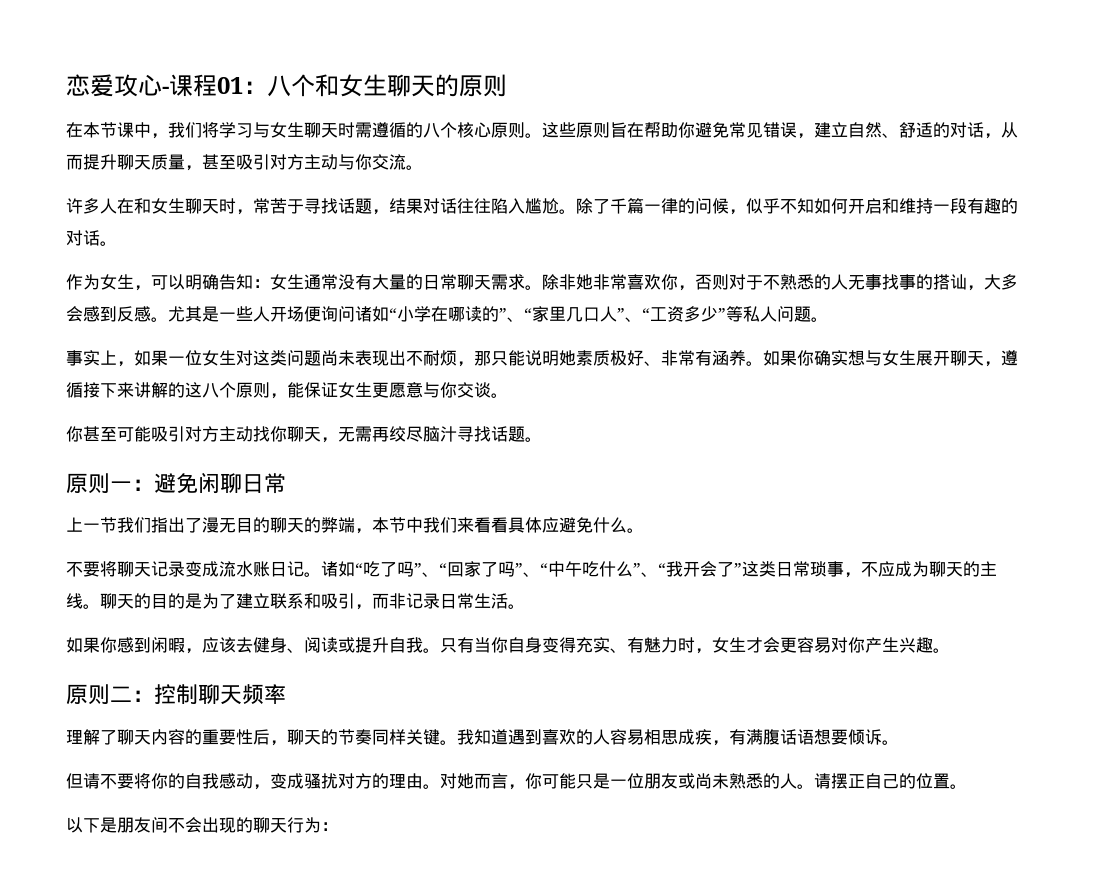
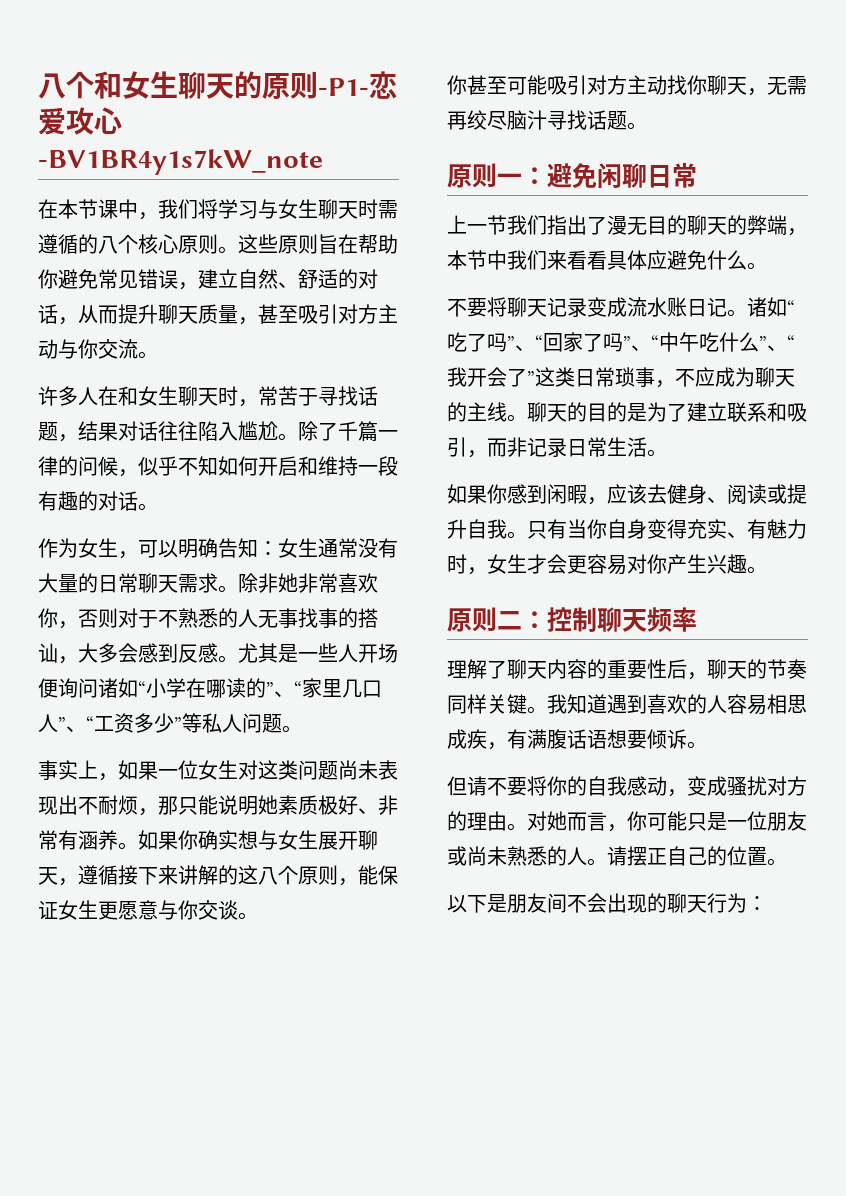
- 恋爱攻心-课程01：八个和女生聊天的原则
+ 八个和女生聊天的原则-P1-恋爱攻心-BV1BR4y1s7kW_note

